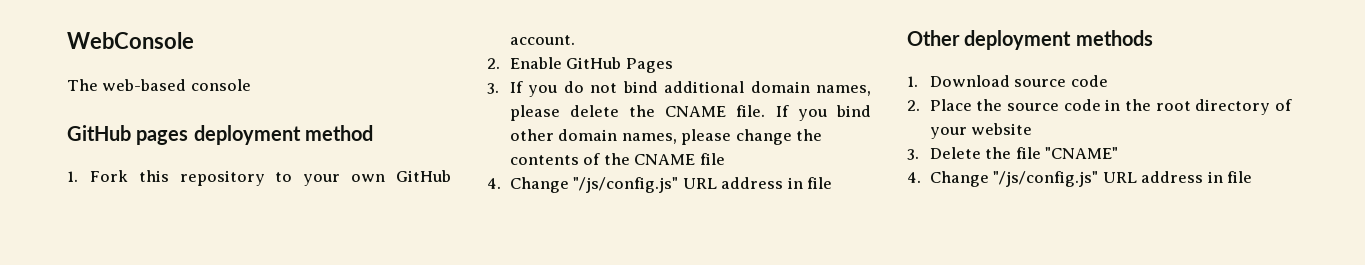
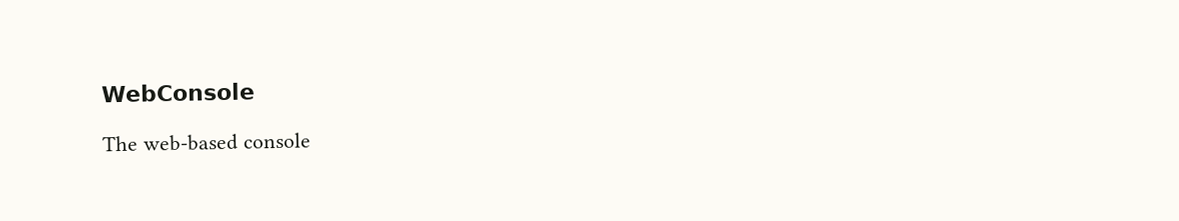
- GitHub pages deployment method
- 1. Fork this repository to your own GitHub account.
- 2. Enable GitHub Pages
- 3. If you do not bind additional domain names, please delete the CNAME file. If you bind other domain names, please change the contents of the CNAME file
- 4. Change "/js/config.js" URL address in file
- Other deployment methods
- 1. Download source code
- 2. Place the source code in the root directory of your website
- 3. Delete the file "CNAME"
- 4. Change "/js/config.js" URL address in file

